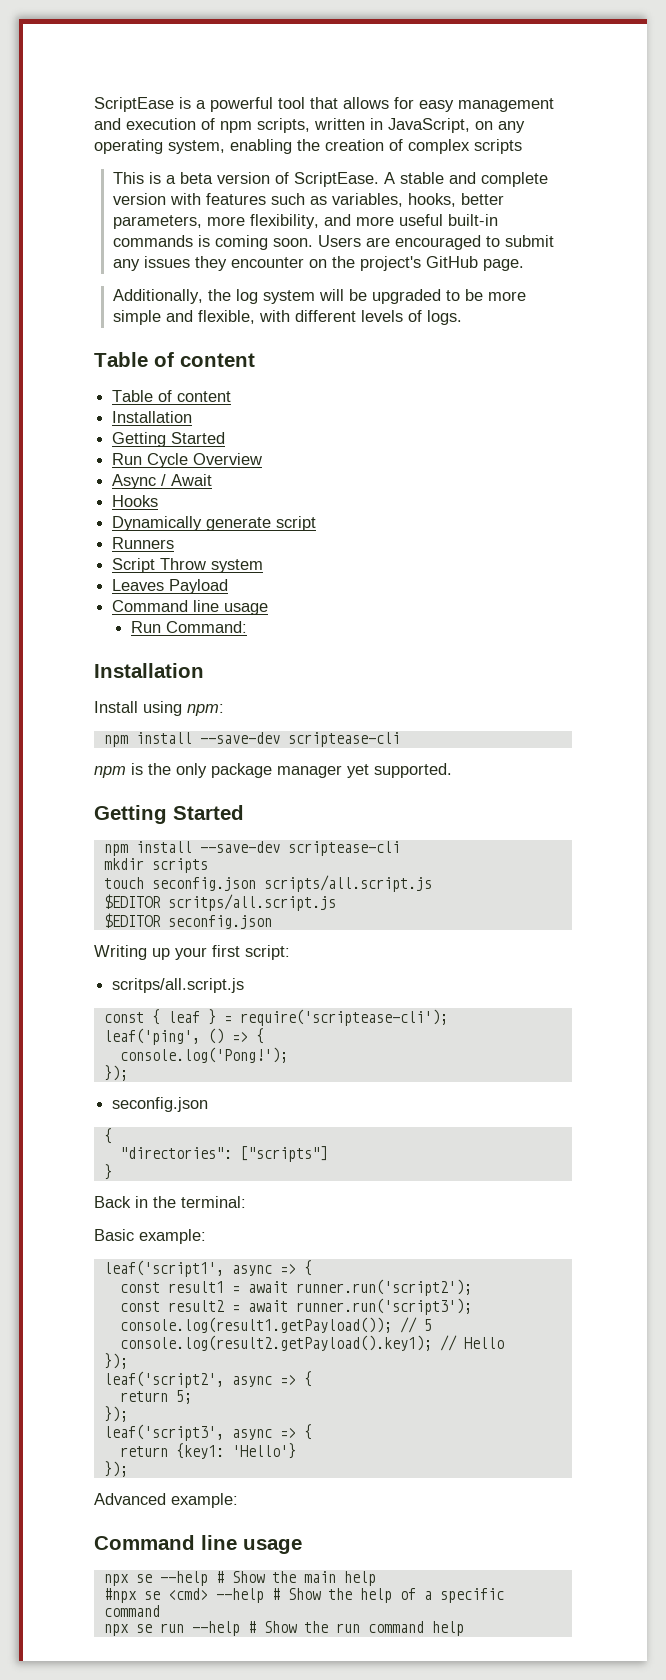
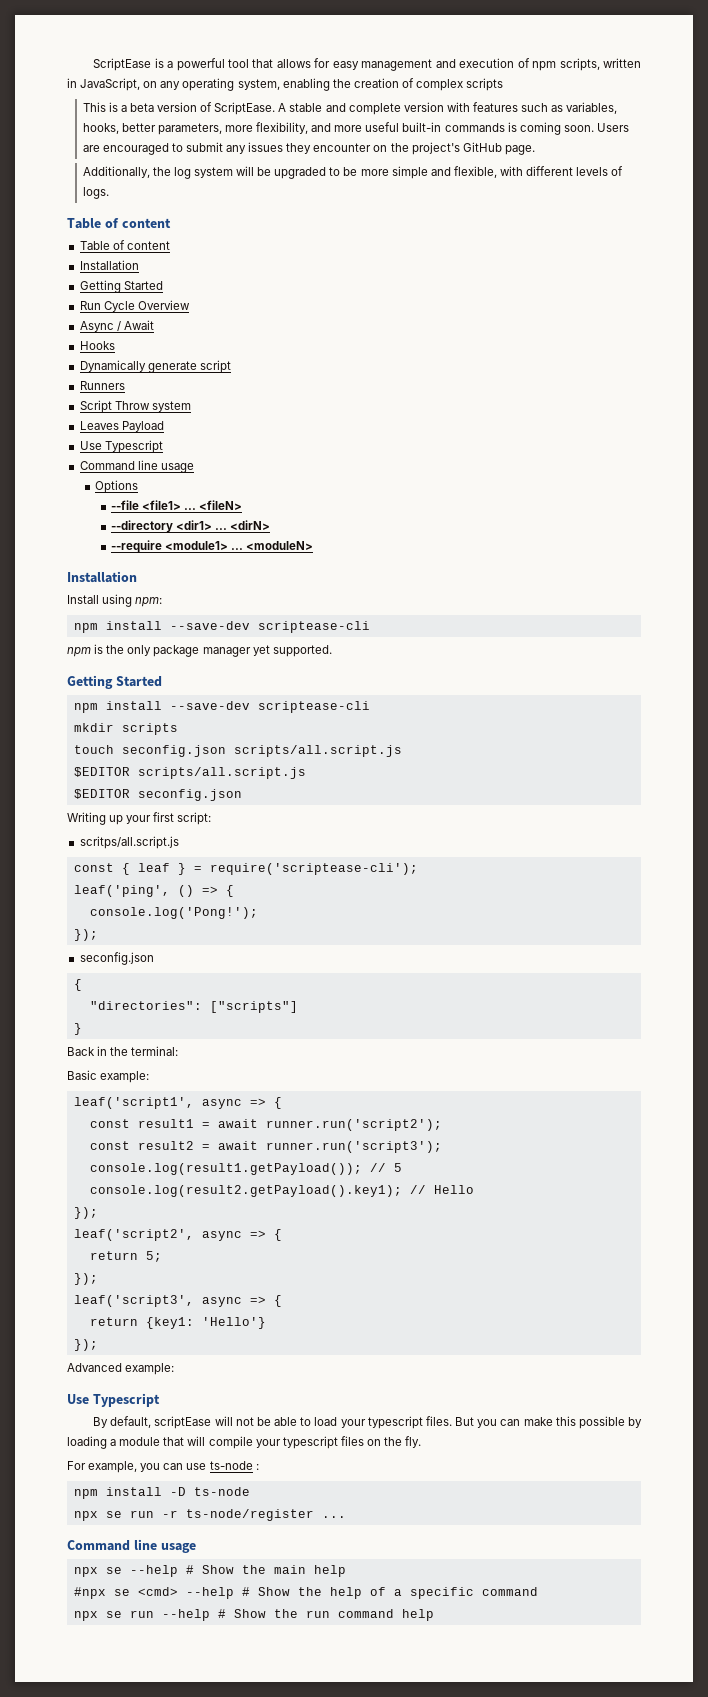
  Leaves Payload
+ Use Typescript
  Command line usage
- Run Command:
+ Options
+ --file <file1> ... <fileN>
+ --directory <dir1> ... <dirN>
+ --require <module1> ... <moduleN>
- $EDITOR scritps/all.script.js
+ $EDITOR scripts/all.script.js
  Advanced example:
+ Use Typescript
+ By default, scriptEase will not be able to load your typescript files. But you can make this possible by loading a module that will compile your typescript files on the fly.
+ For example, you can use ts-node :
+ npm install -D ts-node
+ npx se run -r ts-node/register ...

